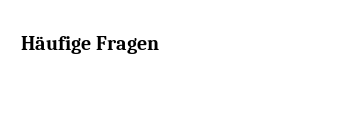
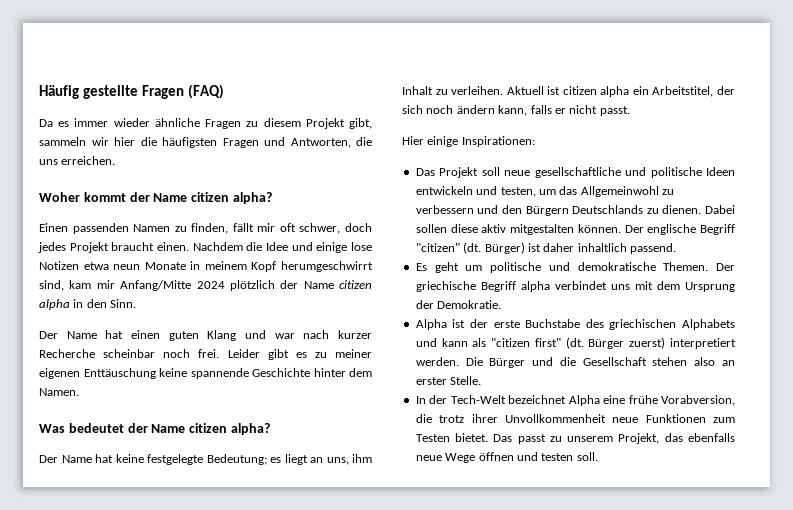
- Häufige Fragen
+ Häufig gestellte Fragen (FAQ)
+ Da es immer wieder ähnliche Fragen zu diesem Projekt gibt, sammeln wir hier die häufigsten Fragen und Antworten, die uns erreichen.
+ Woher kommt der Name citizen alpha?
+ Einen passenden Namen zu finden, fällt mir oft schwer, doch jedes Projekt braucht einen. Nachdem die Idee und einige lose Notizen etwa neun Monate in meinem Kopf herumgeschwirrt sind, kam mir Anfang/Mitte 2024 plötzlich der Name citizen alpha in den Sinn.
+ Der Name hat einen guten Klang und war nach kurzer Recherche scheinbar noch frei. Leider gibt es zu meiner eigenen Enttäuschung keine spannende Geschichte hinter dem Namen.
+ Was bedeutet der Name citizen alpha?
+ Der Name hat keine festgelegte Bedeutung; es liegt an uns, ihm Inhalt zu verleihen. Aktuell ist citizen alpha ein Arbeitstitel, der sich noch ändern kann, falls er nicht passt.
+ Hier einige Inspirationen:
+ Das Projekt soll neue gesellschaftliche und politische Ideen entwickeln und testen, um das Allgemeinwohl zu verbessern und den Bürgern Deutschlands zu dienen. Dabei sollen diese aktiv mitgestalten können. Der englische Begriff "citizen" (dt. Bürger) ist daher inhaltlich passend.
+ Es geht um politische und demokratische Themen. Der griechische Begriff alpha verbindet uns mit dem Ursprung der Demokratie.
+ Alpha ist der erste Buchstabe des griechischen Alphabets und kann als "citizen first" (dt. Bürger zuerst) interpretiert werden. Die Bürger und die Gesellschaft stehen also an erster Stelle.
+ In der Tech-Welt bezeichnet Alpha eine frühe Vorabversion, die trotz ihrer Unvollkommenheit neue Funktionen zum Testen bietet. Das passt zu unserem Projekt, das ebenfalls neue Wege öffnen und testen soll.

